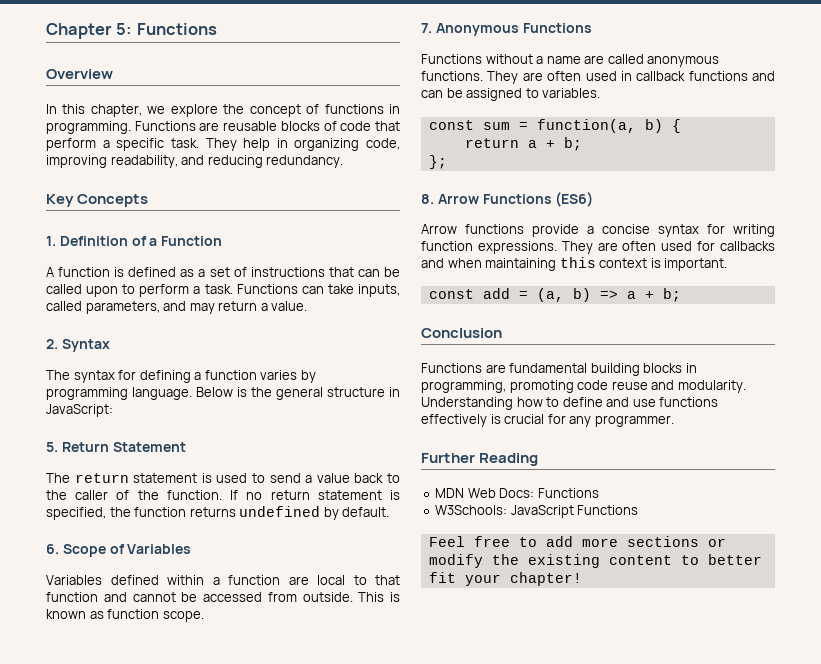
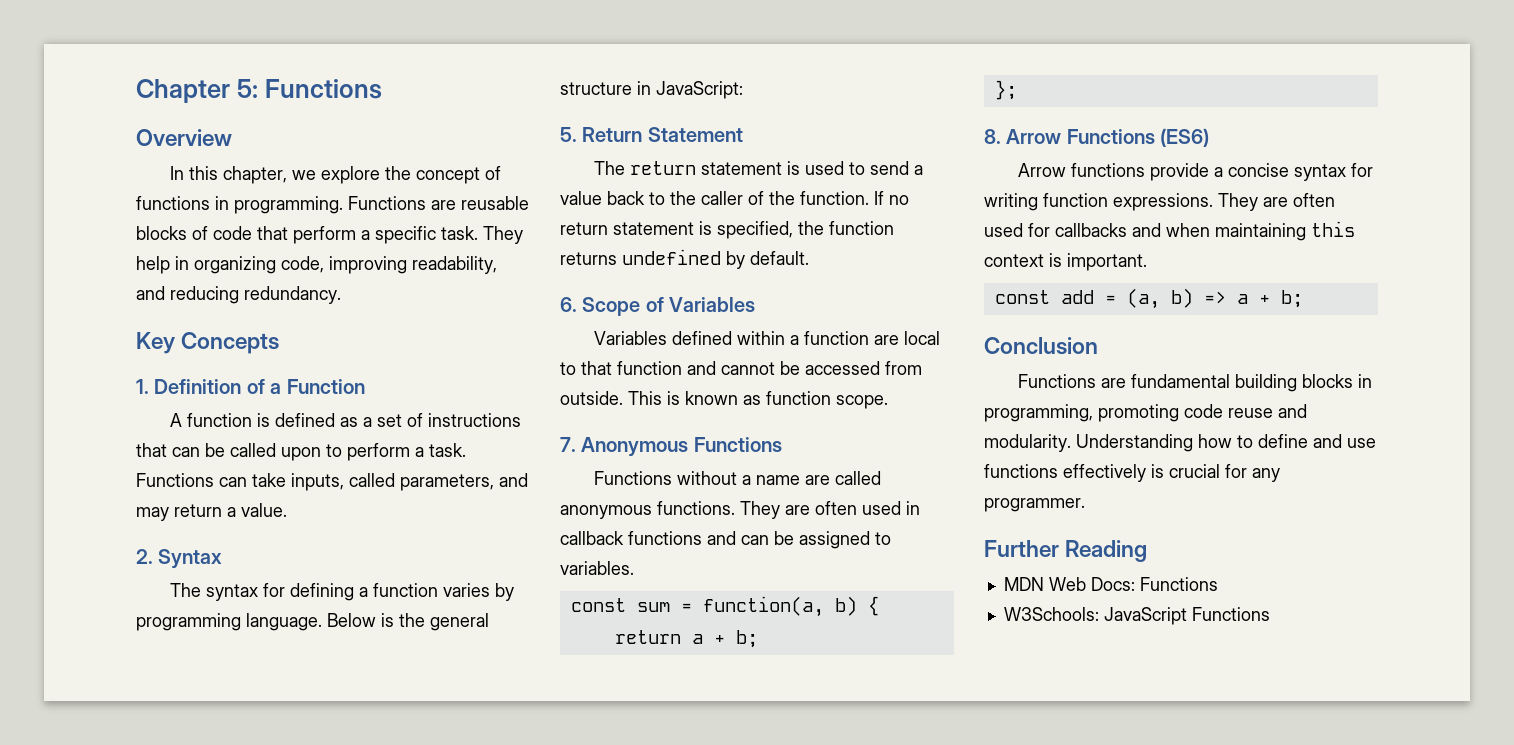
- Feel free to add more sections or modify the existing content to better fit your chapter!

